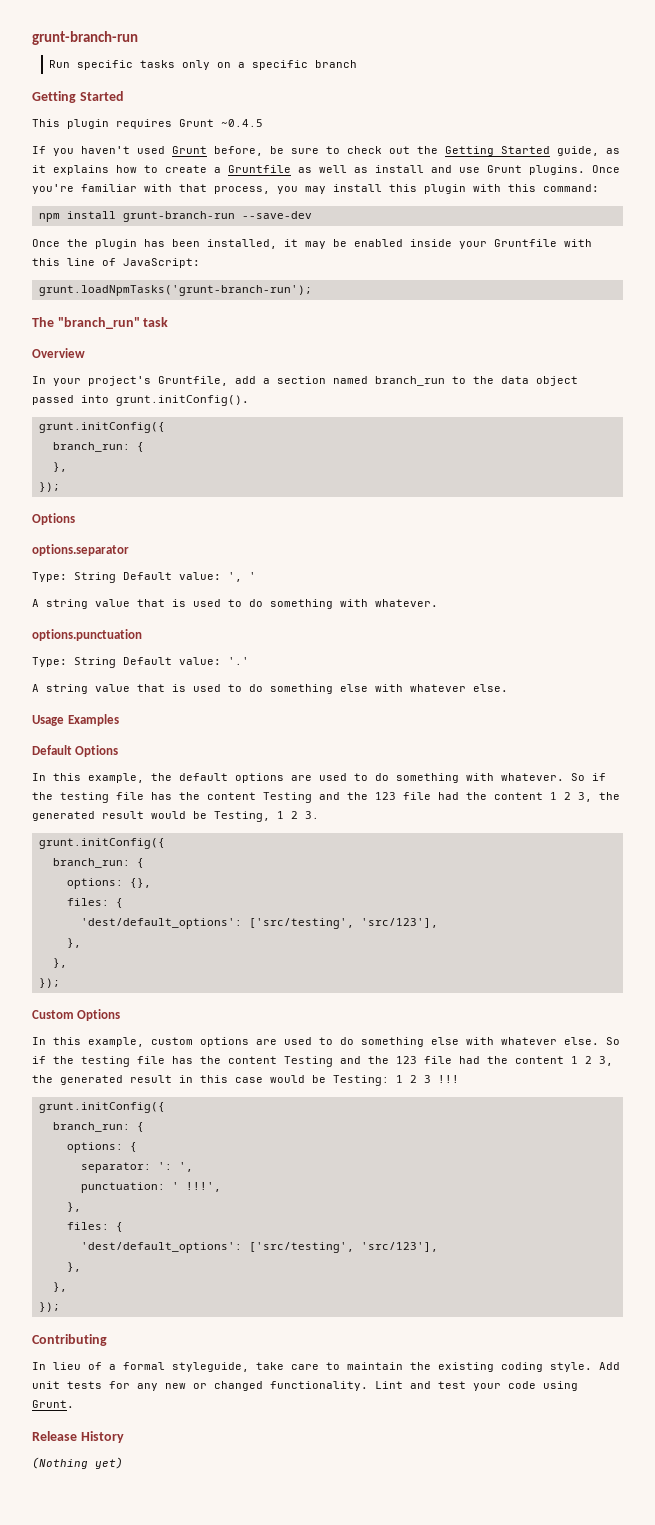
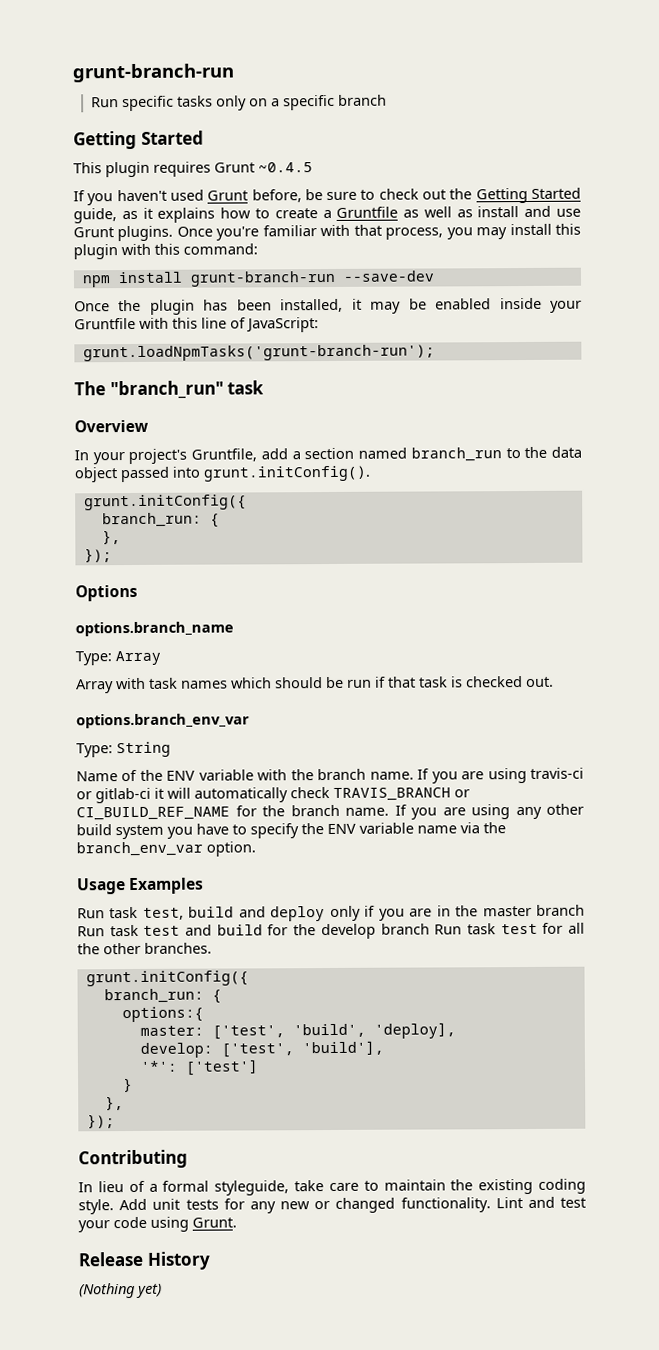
- options.separator
- Type: String Default value: ', '
- A string value that is used to do something with whatever.
- options.punctuation
- Type: String Default value: '.'
- A string value that is used to do something else with whatever else.
+ options.branch_name
+ Type: Array
+ Array with task names which should be run if that task is checked out.
+ options.branch_env_var
+ Type: String
+ Name of the ENV variable with the branch name. If you are using travis-ci or gitlab-ci it will automatically check TRAVIS_BRANCH or CI_BUILD_REF_NAME for the branch name. If you are using any other build system you have to specify the ENV variable name via the branch_env_var option.
  Usage Examples
- Default Options
- In this example, the default options are used to do something with whatever. So if the testing file has the content Testing and the 123 file had the content 1 2 3, the generated result would be Testing, 1 2 3.
+ Run task test, build and deploy only if you are in the master branch Run task test and build for the develop branch Run task test for all the other branches.
  grunt.initConfig({
  branch_run: {
- options: {},
- files: {
- 'dest/default_options': ['src/testing', 'src/123'],
- },
- },
- });
- Custom Options
- In this example, custom options are used to do something else with whatever else. So if the testing file has the content Testing and the 123 file had the content 1 2 3, the generated result in this case would be Testing: 1 2 3 !!!
- grunt.initConfig({
- branch_run: {
- options: {
- separator: ': ',
- punctuation: ' !!!',
- },
- files: {
- 'dest/default_options': ['src/testing', 'src/123'],
- },
+ options:{
+ master: ['test', 'build', 'deploy],
+ develop: ['test', 'build'],
+ '*': ['test']
+ }

